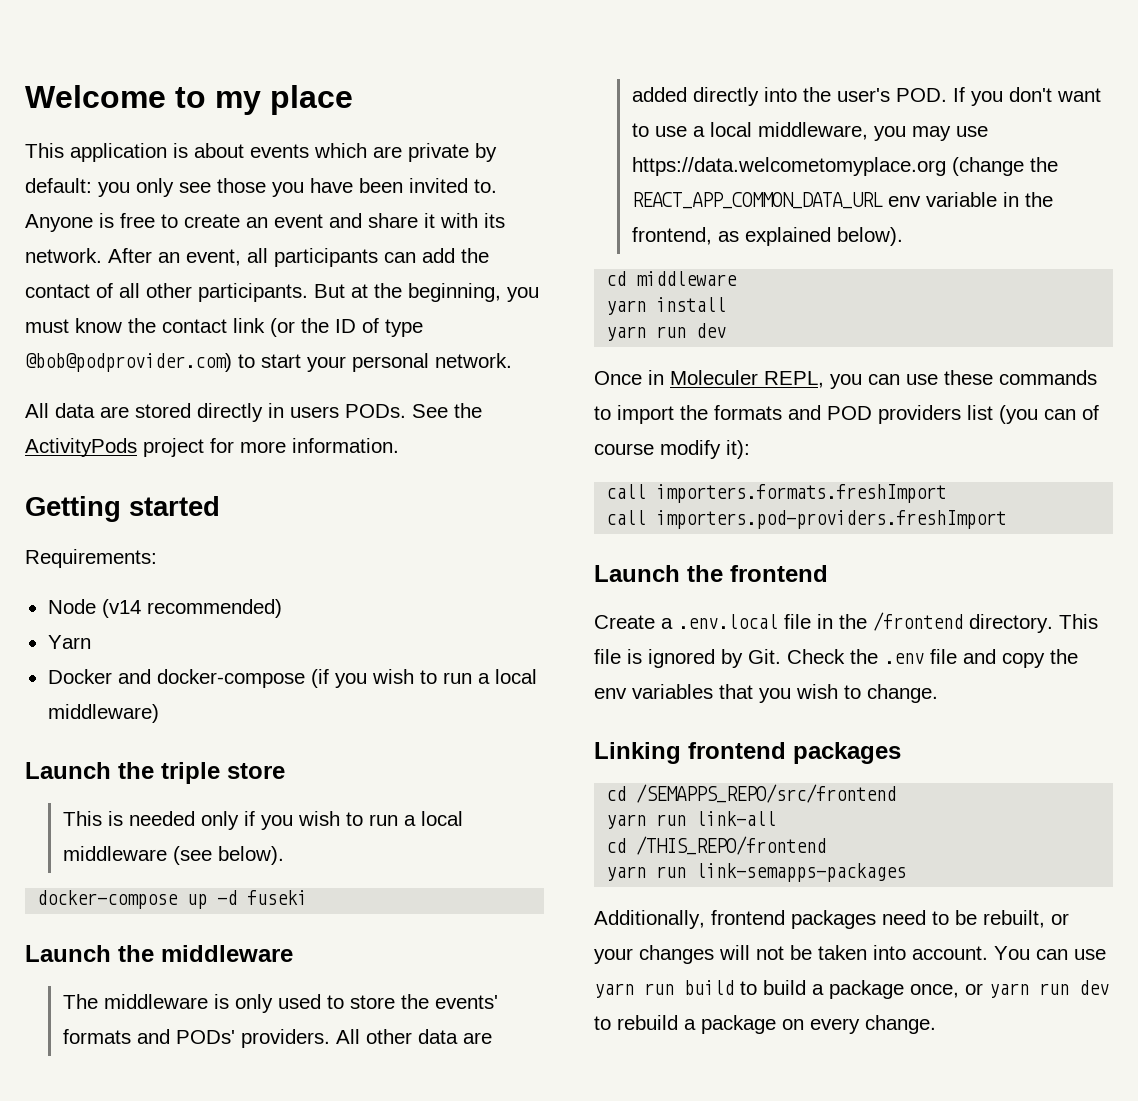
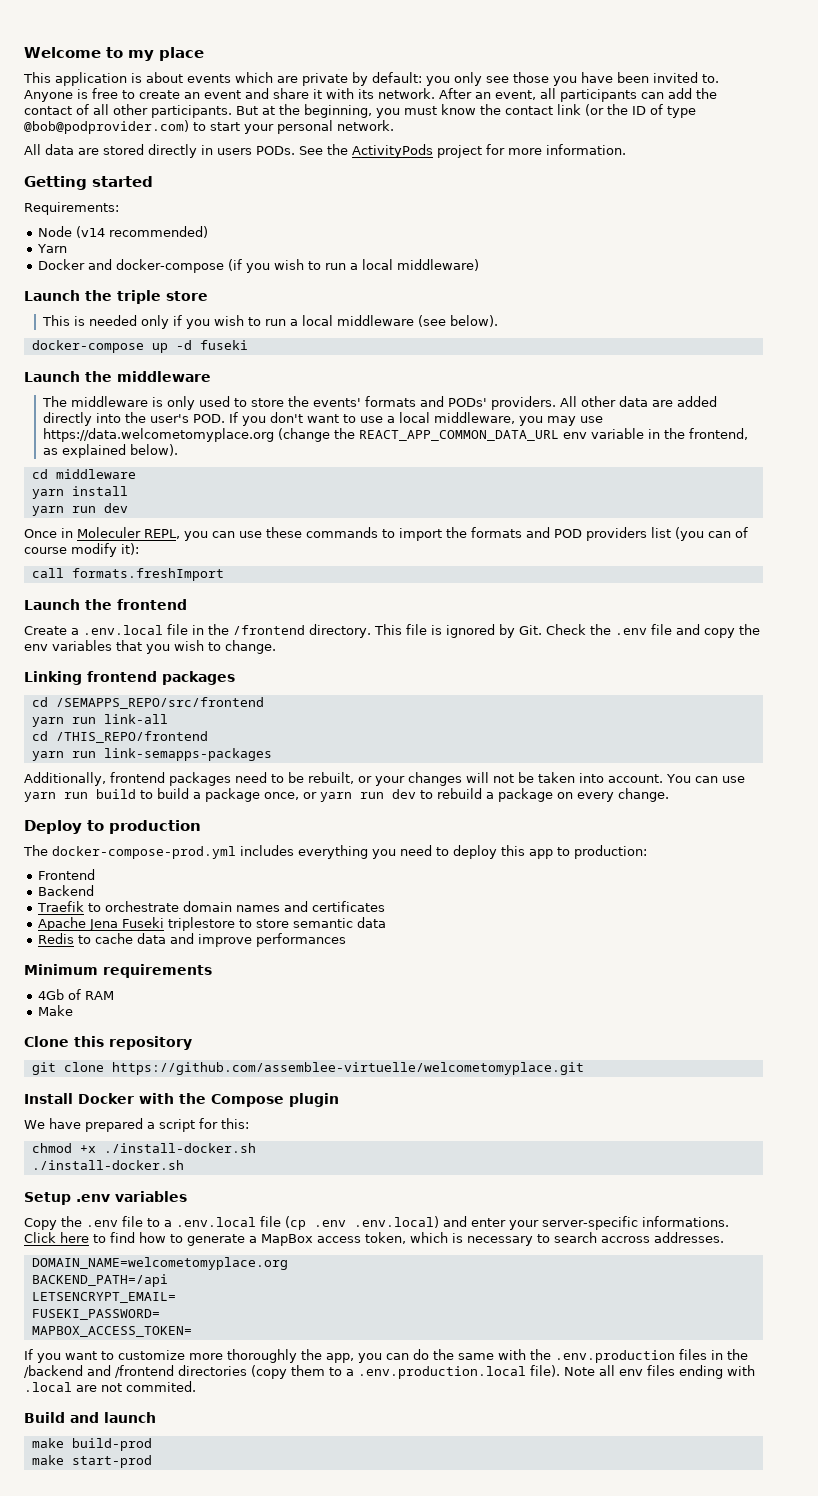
- call importers.formats.freshImport
- call importers.pod-providers.freshImport
+ call formats.freshImport
+ Deploy to production
+ The docker-compose-prod.yml includes everything you need to deploy this app to production:
+ Frontend
+ Backend
+ Traefik to orchestrate domain names and certificates
+ Apache Jena Fuseki triplestore to store semantic data
+ Redis to cache data and improve performances
+ Minimum requirements
+ 4Gb of RAM
+ Make
+ Clone this repository
+ git clone https://github.com/assemblee-virtuelle/welcometomyplace.git
+ Install Docker with the Compose plugin
+ We have prepared a script for this:
+ chmod +x ./install-docker.sh
+ ./install-docker.sh
+ Setup .env variables
+ Copy the .env file to a .env.local file (cp .env .env.local) and enter your server-specific informations. Click here to find how to generate a MapBox access token, which is necessary to search accross addresses.
+ DOMAIN_NAME=welcometomyplace.org
+ BACKEND_PATH=/api
+ LETSENCRYPT_EMAIL=
+ FUSEKI_PASSWORD=
+ MAPBOX_ACCESS_TOKEN=
+ If you want to customize more thoroughly the app, you can do the same with the .env.production files in the /backend and /frontend directories (copy them to a .env.production.local file). Note all env files ending with .local are not commited.
+ Build and launch
+ make build-prod
+ make start-prod

